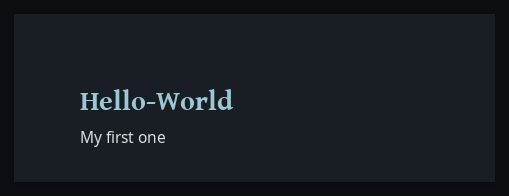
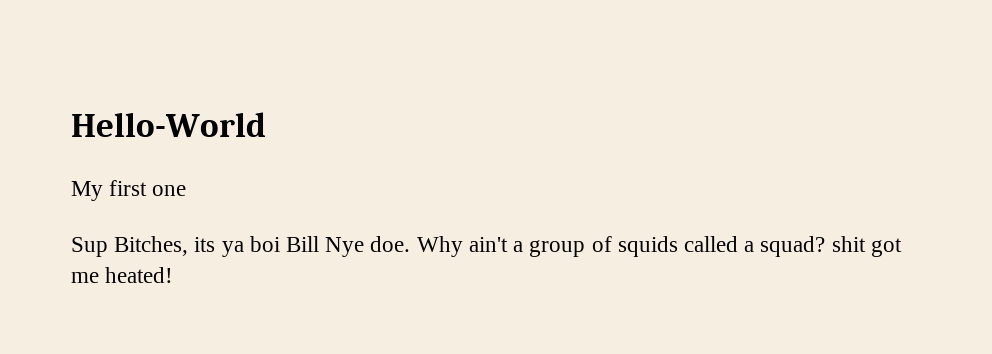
+ Sup Bitches, its ya boi Bill Nye doe. Why ain't a group of squids called a squad? shit got me heated!

